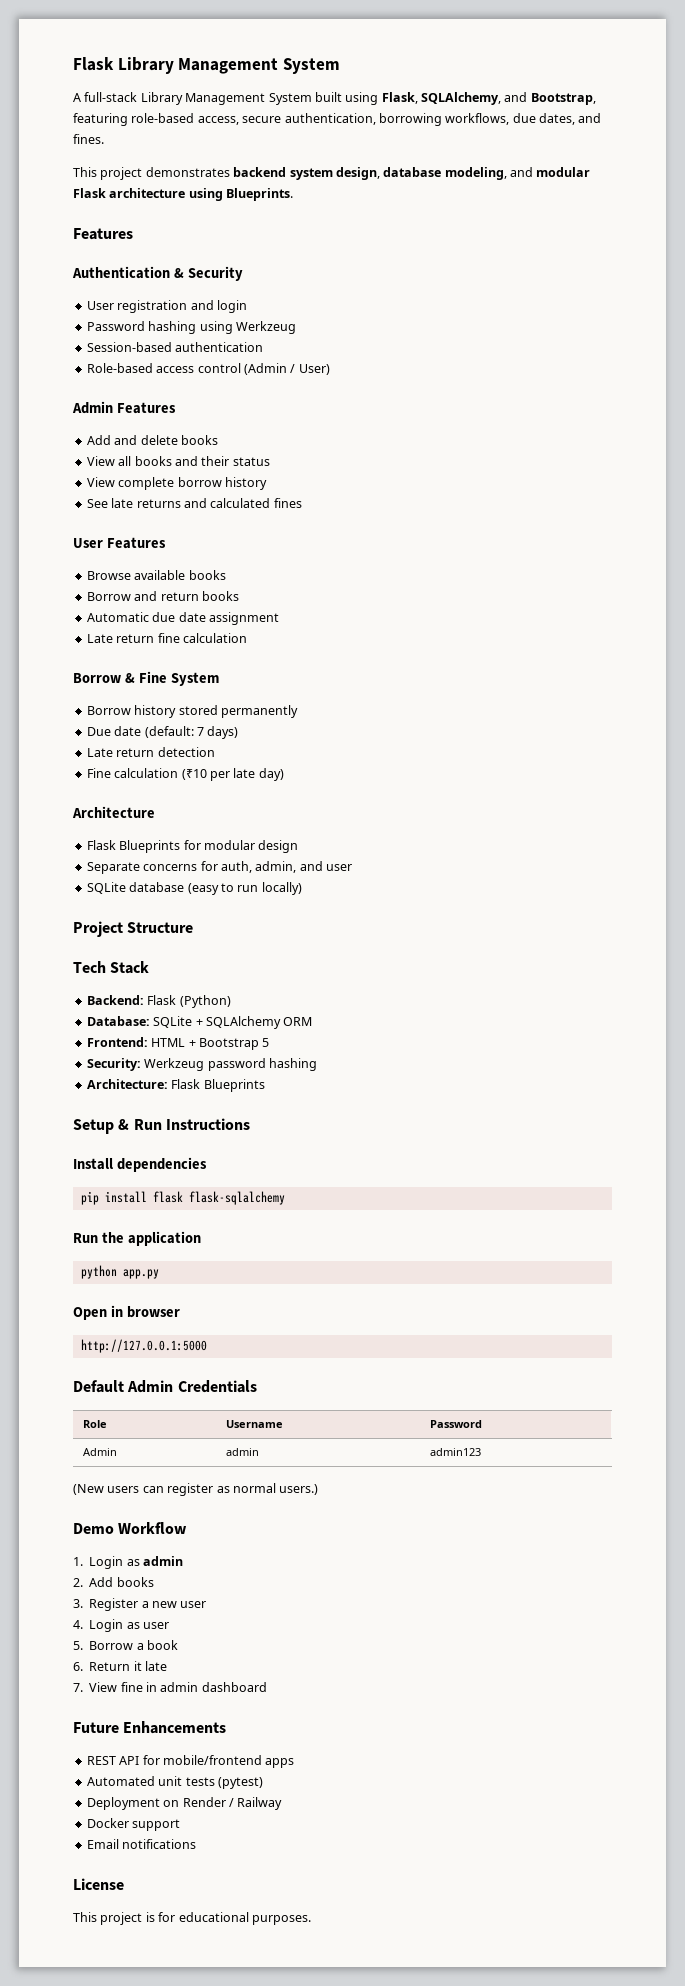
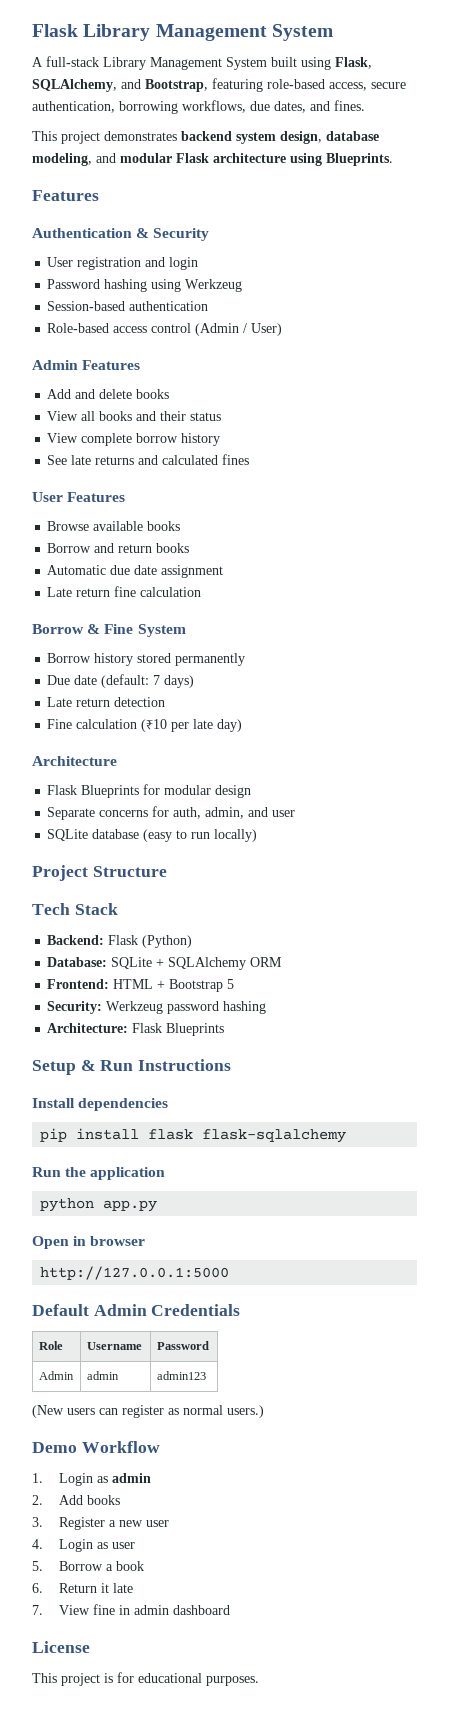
- Future Enhancements
- REST API for mobile/frontend apps
- Automated unit tests (pytest)
- Deployment on Render / Railway
- Docker support
- Email notifications

